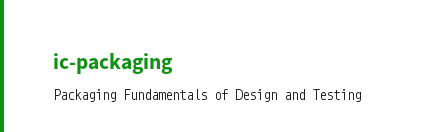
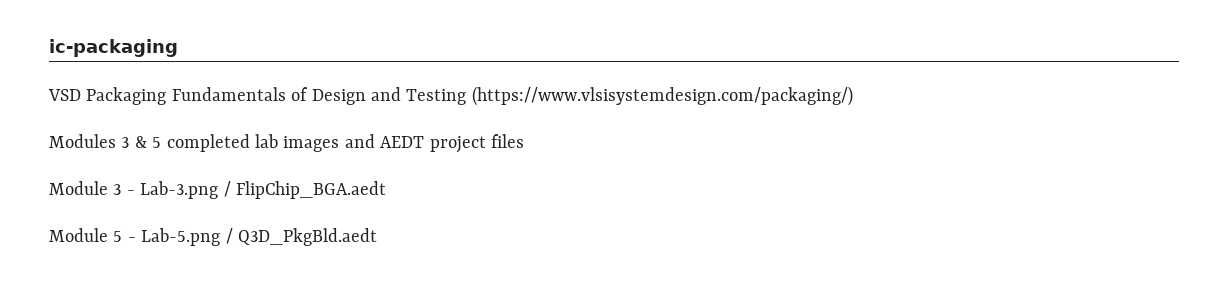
- Packaging Fundamentals of Design and Testing
+ VSD Packaging Fundamentals of Design and Testing (https://www.vlsisystemdesign.com/packaging/)
+ Modules 3 & 5 completed lab images and AEDT project files
+ Module 3 - Lab-3.png / FlipChip_BGA.aedt
+ Module 5 - Lab-5.png / Q3D_PkgBld.aedt

